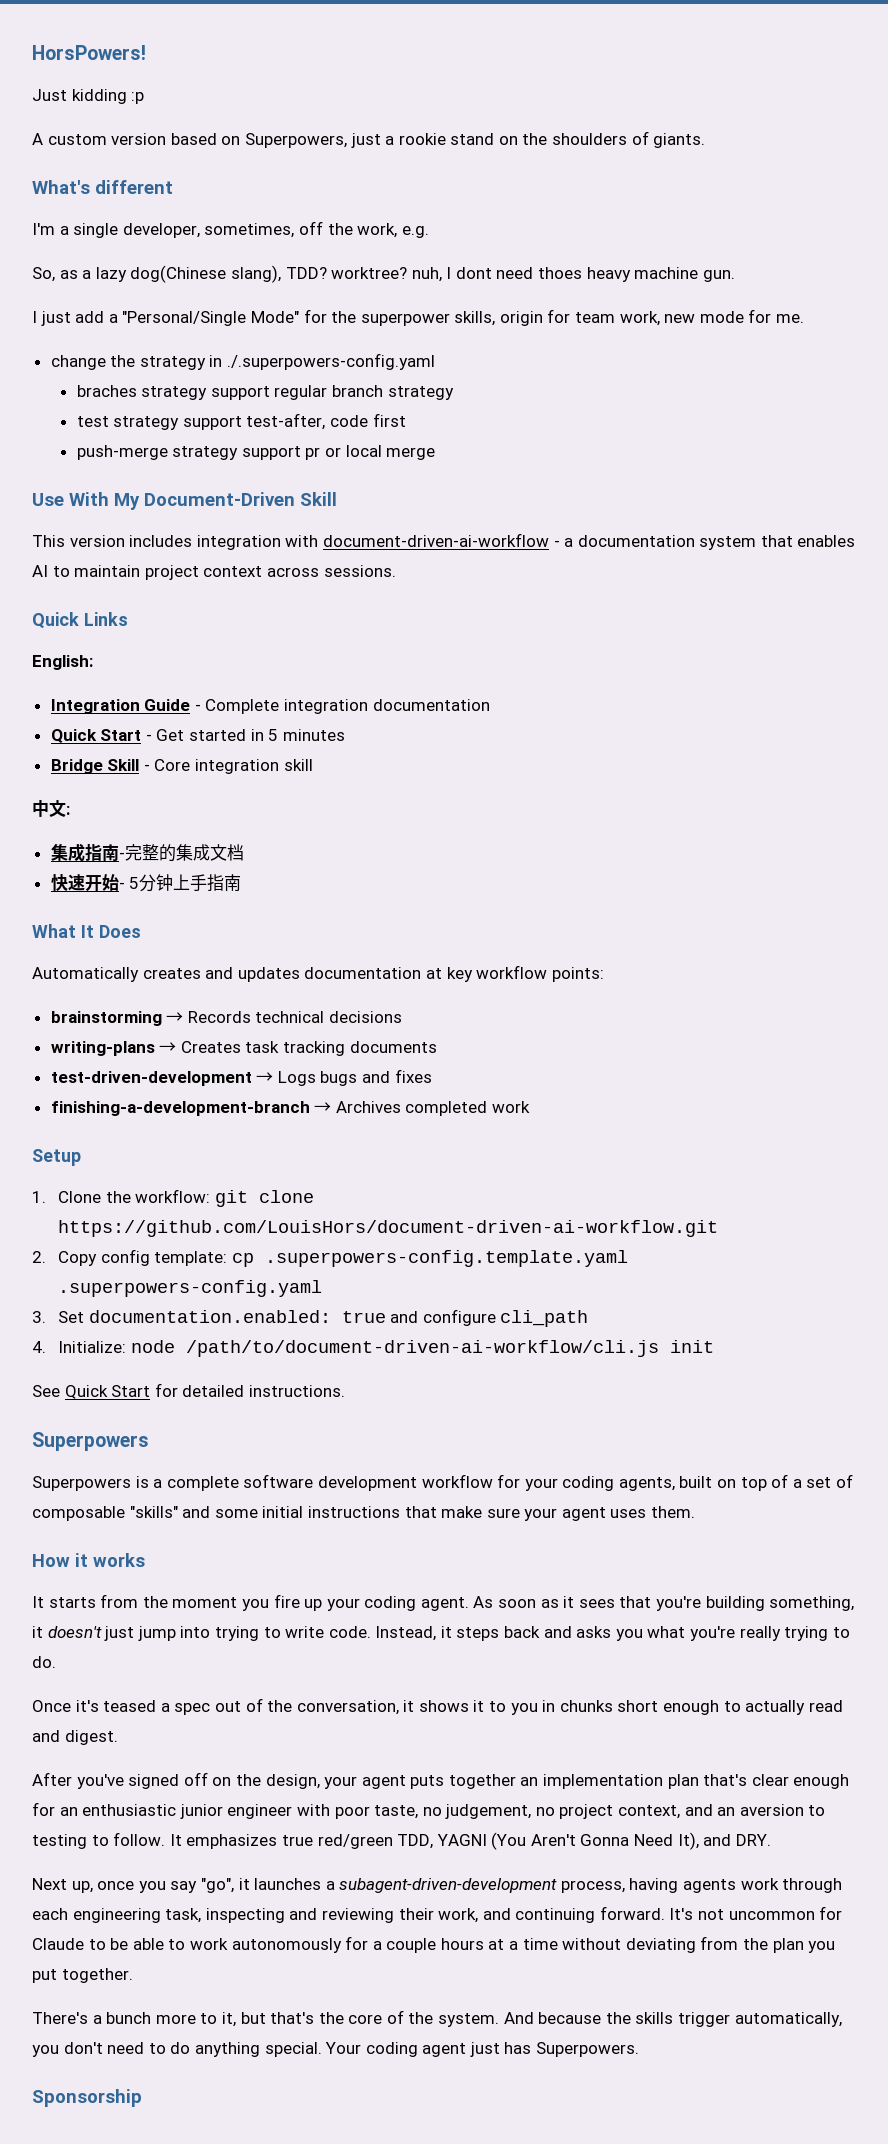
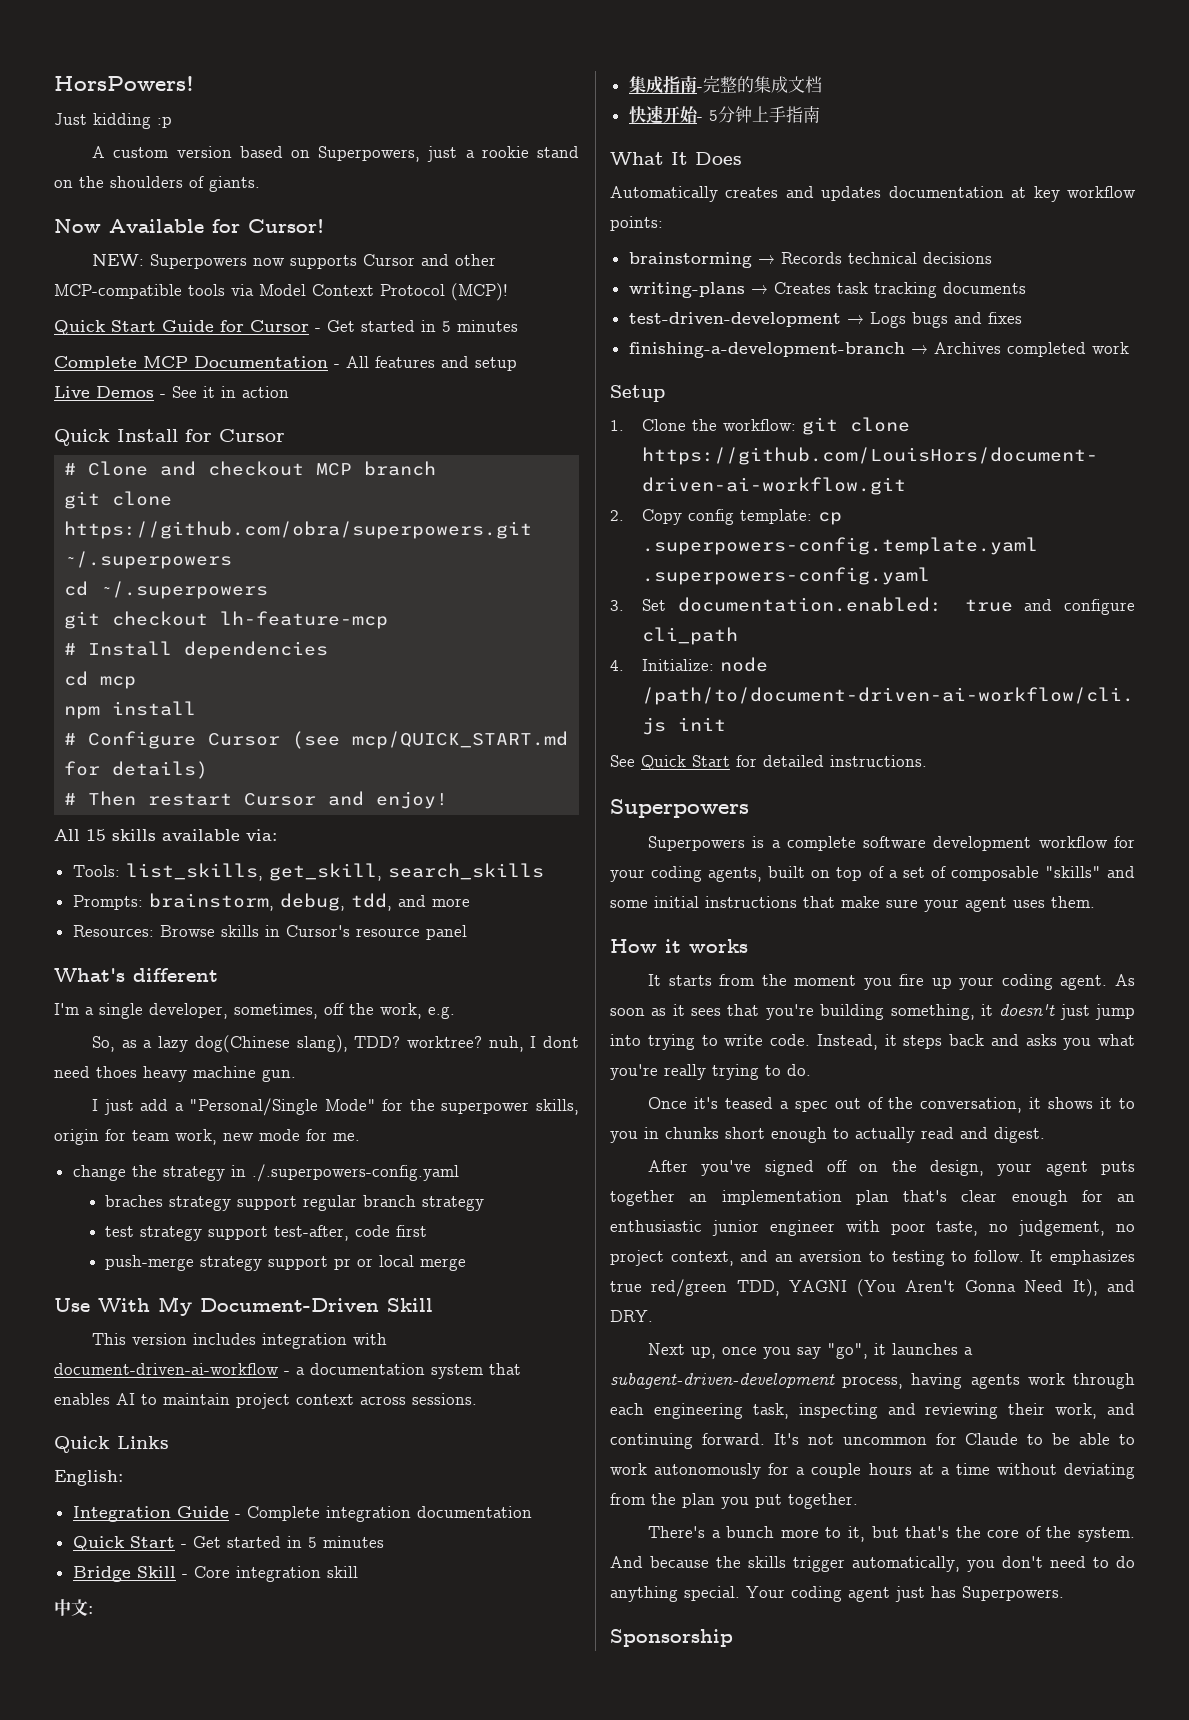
+ Now Available for Cursor!
+ NEW: Superpowers now supports Cursor and other MCP-compatible tools via Model Context Protocol (MCP)!
+ Quick Start Guide for Cursor - Get started in 5 minutes
+ Complete MCP Documentation - All features and setup
+ Live Demos - See it in action
+ Quick Install for Cursor
+ # Clone and checkout MCP branch
+ git clone https://github.com/obra/superpowers.git ~/.superpowers
+ cd ~/.superpowers
+ git checkout lh-feature-mcp
+ # Install dependencies
+ cd mcp
+ npm install
+ # Configure Cursor (see mcp/QUICK_START.md for details)
+ # Then restart Cursor and enjoy!
+ All 15 skills available via:
+ Tools: list_skills, get_skill, search_skills
+ Prompts: brainstorm, debug, tdd, and more
+ Resources: Browse skills in Cursor's resource panel

